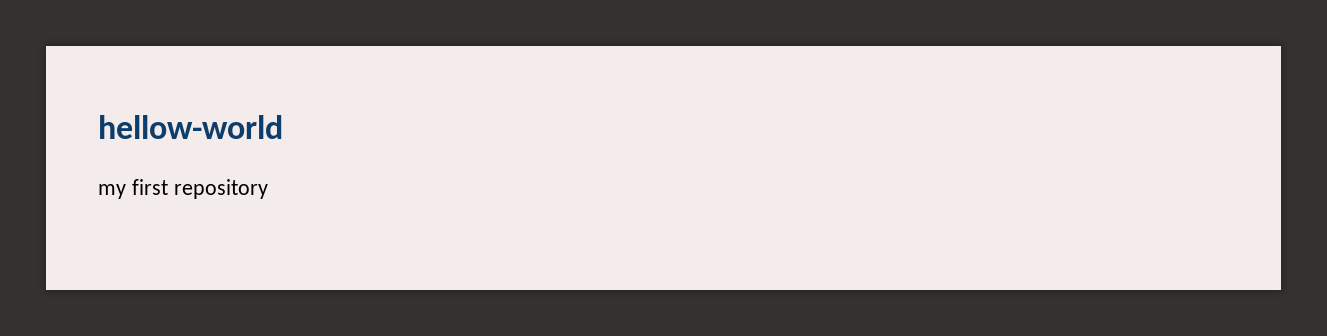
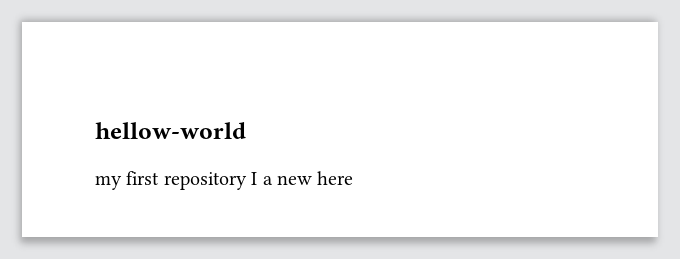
- my first repository
+ my first repository I a new here

